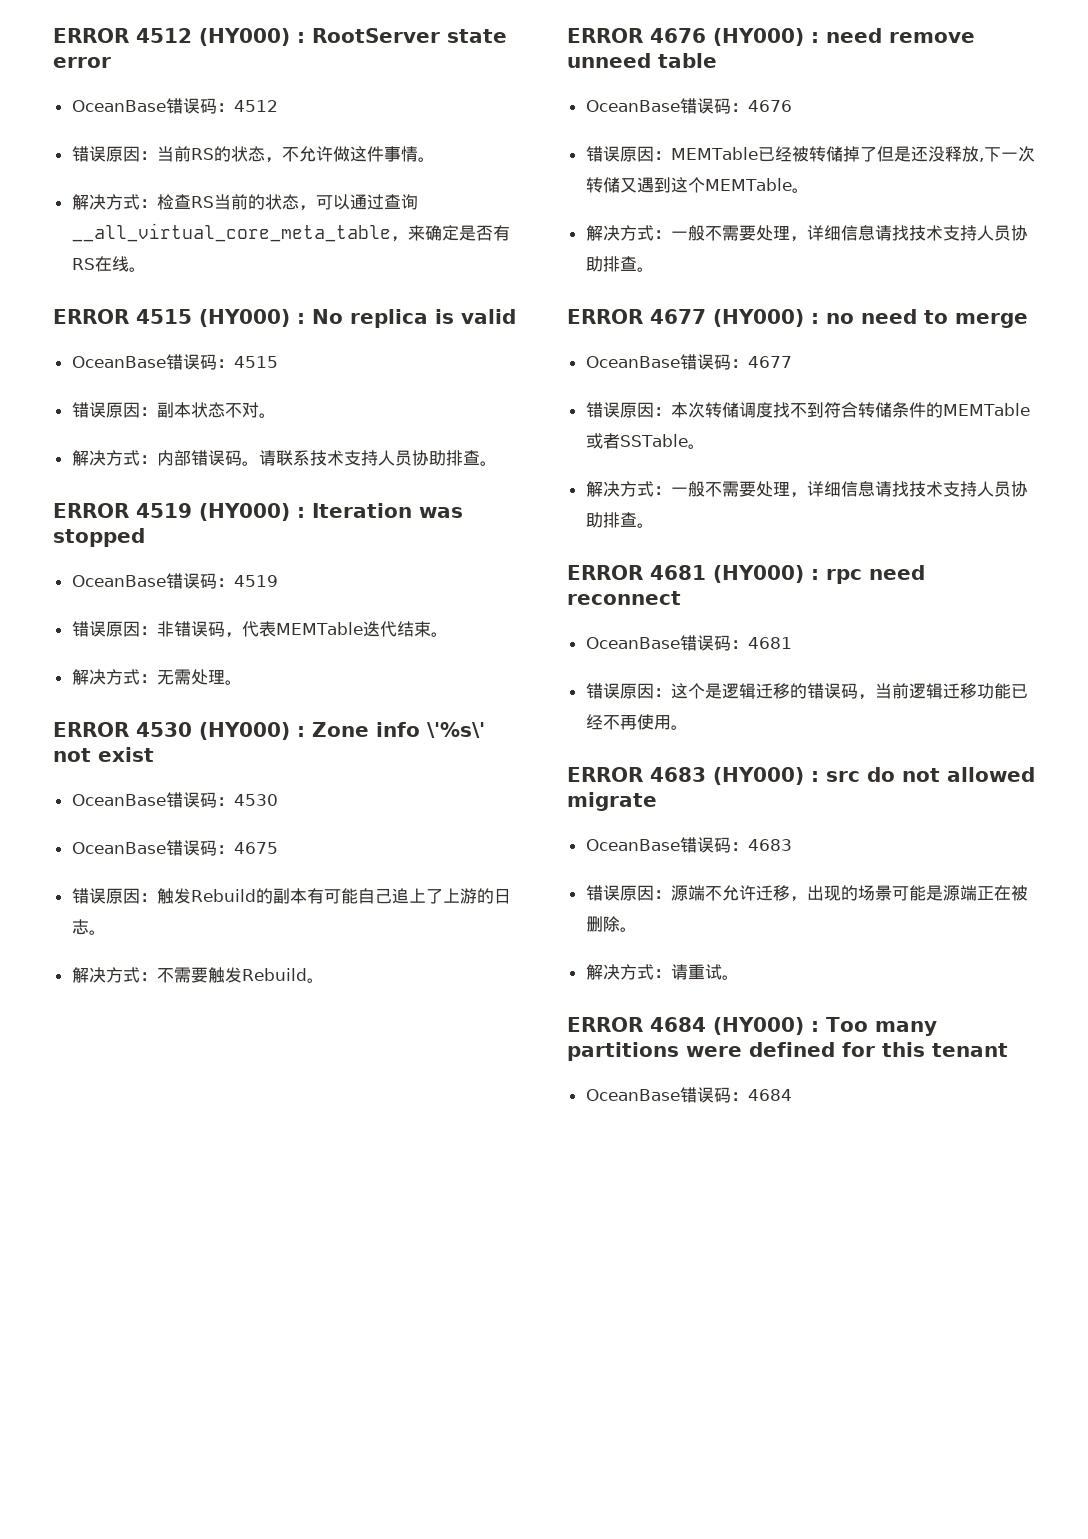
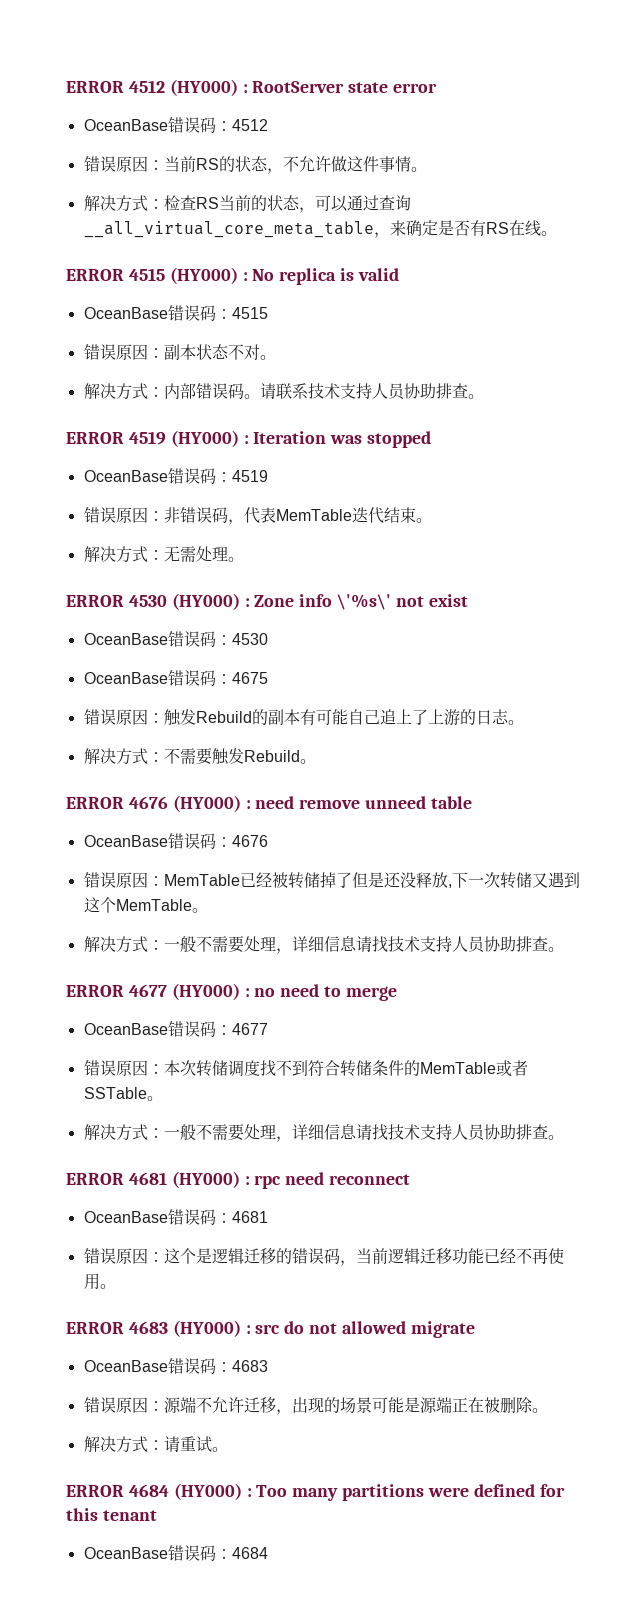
- 错误原因：非错误码，代表MEMTable迭代结束。
+ 错误原因：非错误码，代表MemTable迭代结束。
- 错误原因：MEMTable已经被转储掉了但是还没释放,下一次转储又遇到这个MEMTable。
+ 错误原因：MemTable已经被转储掉了但是还没释放,下一次转储又遇到这个MemTable。
- 错误原因：本次转储调度找不到符合转储条件的MEMTable或者SSTable。
+ 错误原因：本次转储调度找不到符合转储条件的MemTable或者SSTable。

